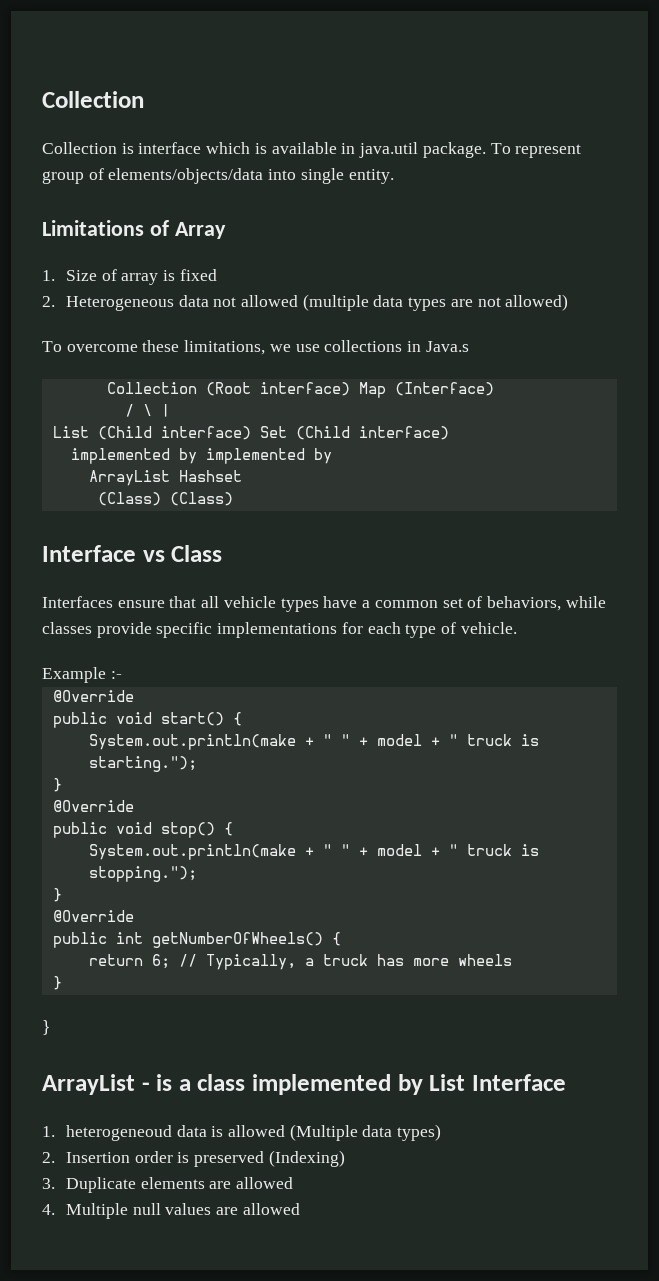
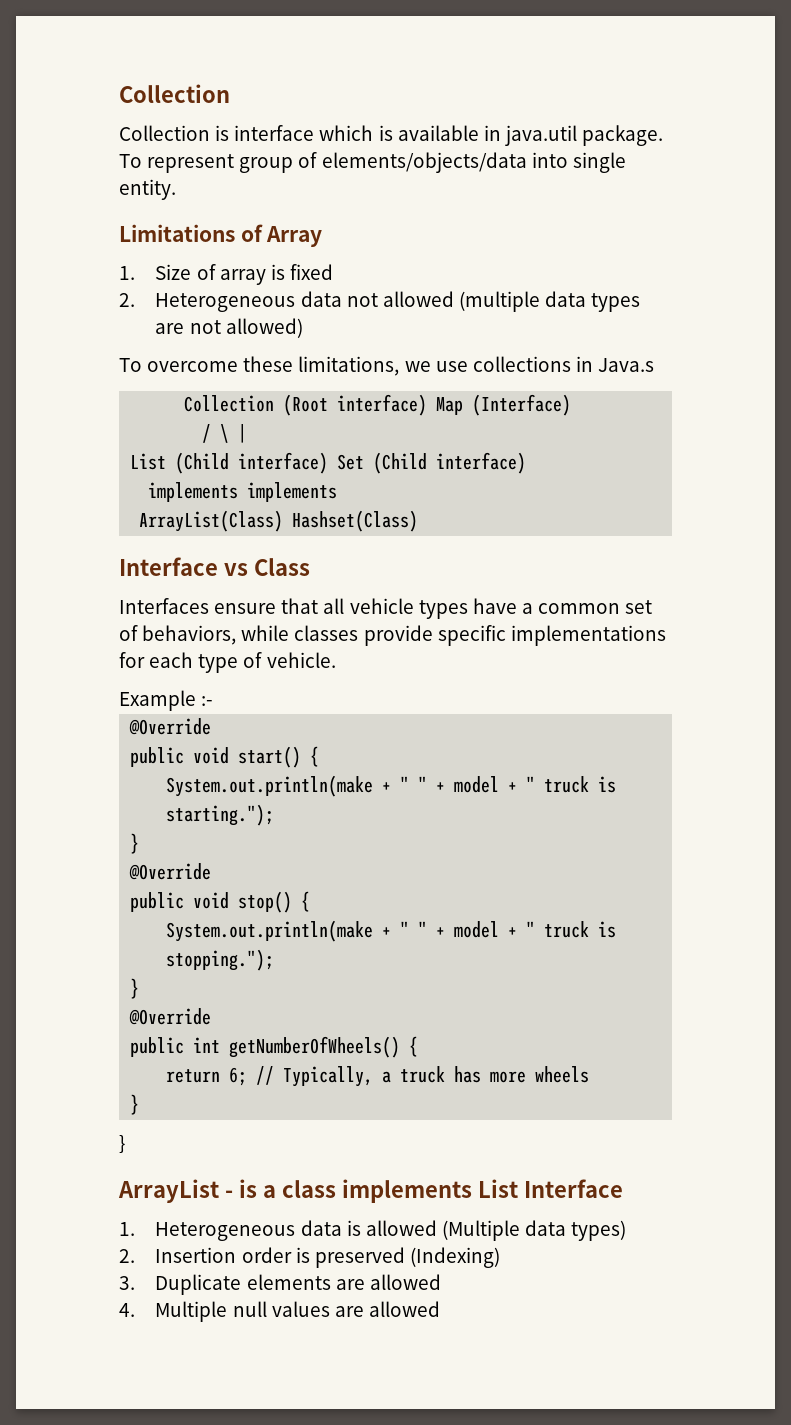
- implemented by implemented by
- ArrayList Hashset
- (Class) (Class)
+ implements implements
+ ArrayList(Class) Hashset(Class)
- ArrayList - is a class implemented by List Interface
+ ArrayList - is a class implements List Interface
- 1. heterogeneoud data is allowed (Multiple data types)
+ 1. Heterogeneous data is allowed (Multiple data types)

